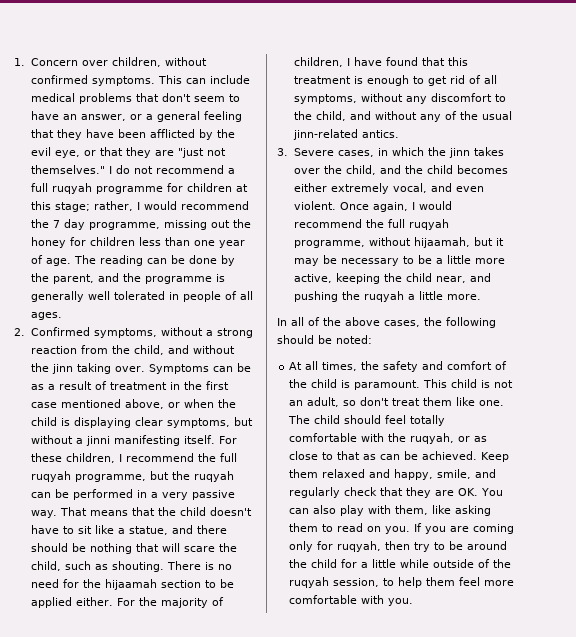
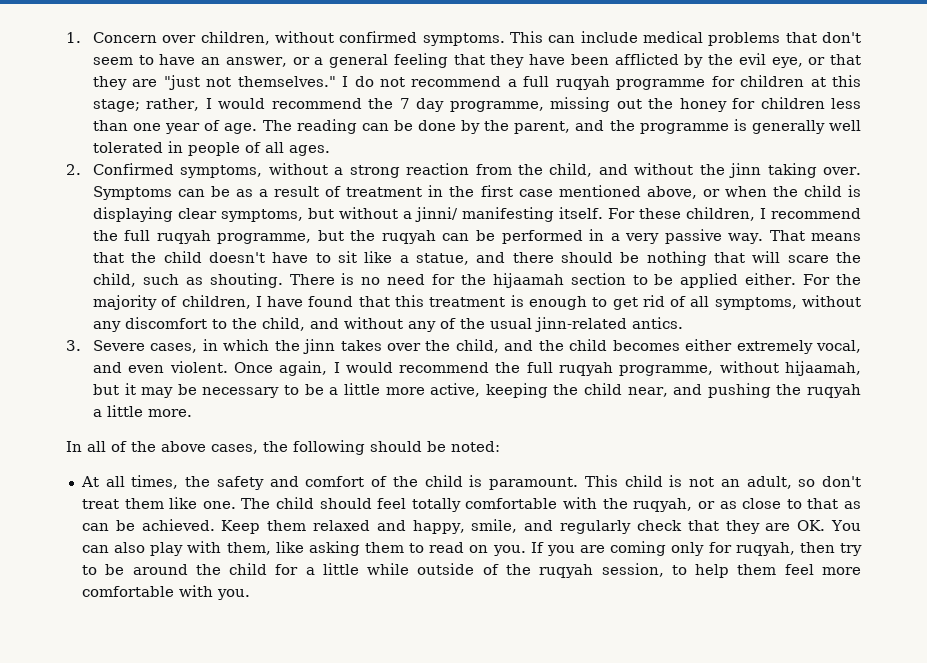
- Symptoms can be as a result of treatment in the first case mentioned above, or when the child is displaying clear symptoms, but without a jinni manifesting itself.
+ Symptoms can be as a result of treatment in the first case mentioned above, or when the child is displaying clear symptoms, but without a jinni/ manifesting itself.

